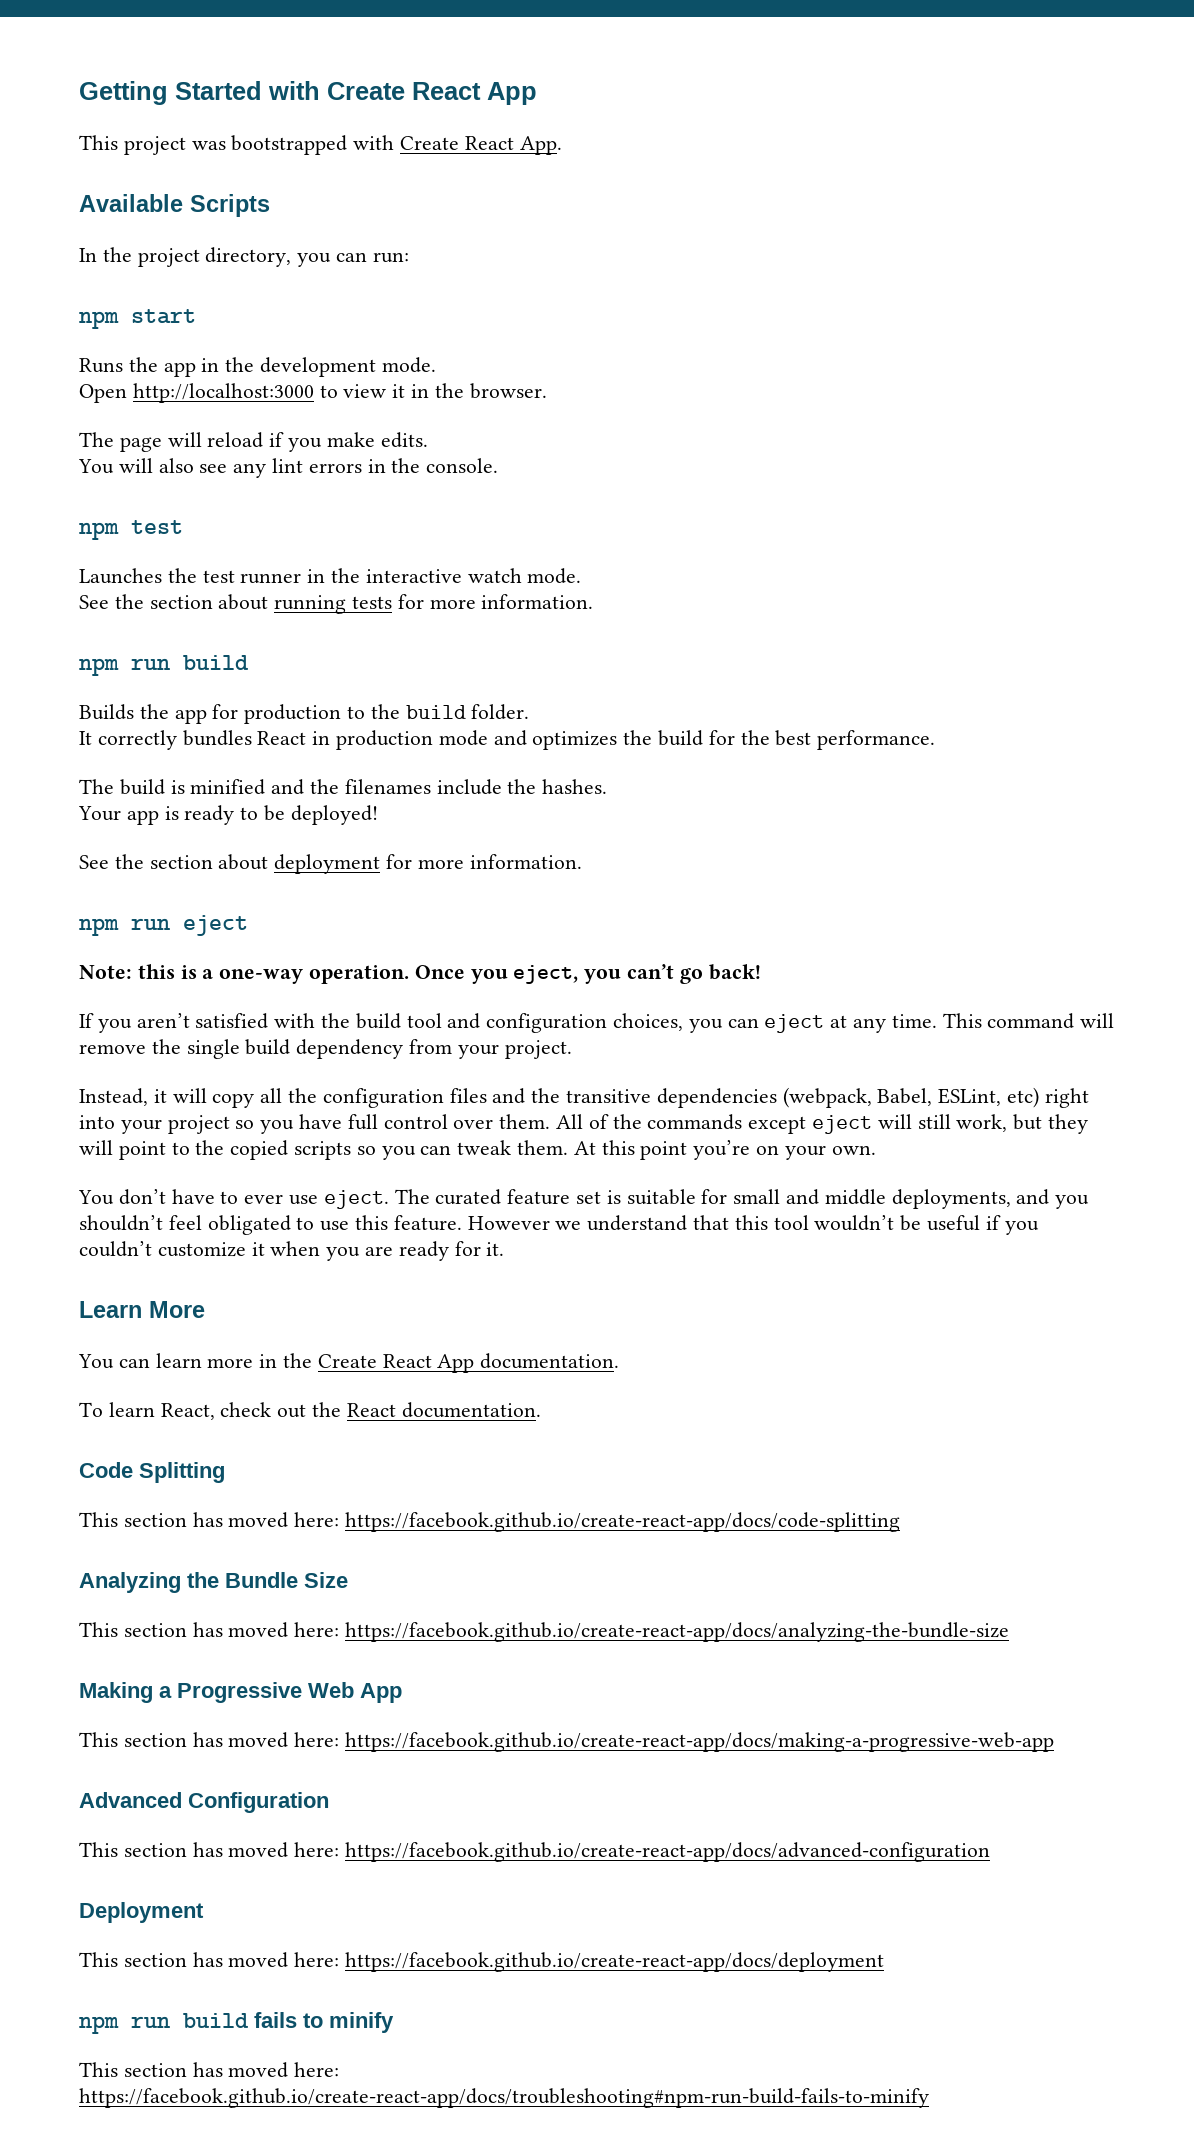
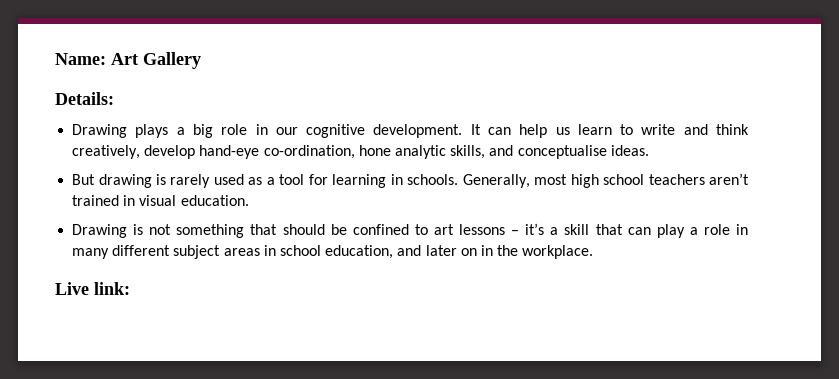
- Getting Started with Create React App
- This project was bootstrapped with Create React App.
- Available Scripts
- In the project directory, you can run:
- npm start
- Runs the app in the development mode.
- Open http://localhost:3000 to view it in the browser.
- The page will reload if you make edits.
- You will also see any lint errors in the console.
- npm test
- Launches the test runner in the interactive watch mode.
- See the section about running tests for more information.
- npm run build
- Builds the app for production to the build folder.
- It correctly bundles React in production mode and optimizes the build for the best performance.
- The build is minified and the filenames include the hashes.
- Your app is ready to be deployed!
- See the section about deployment for more information.
- npm run eject
- Note: this is a one-way operation. Once you eject, you can’t go back!
- If you aren’t satisfied with the build tool and configuration choices, you can eject at any time. This command will remove the single build dependency from your project.
- Instead, it will copy all the configuration files and the transitive dependencies (webpack, Babel, ESLint, etc) right into your project so you have full control over them. All of the commands except eject will still work, but they will point to the copied scripts so you can tweak them. At this point you’re on your own.
- You don’t have to ever use eject. The curated feature set is suitable for small and middle deployments, and you shouldn’t feel obligated to use this feature. However we understand that this tool wouldn’t be useful if you couldn’t customize it when you are ready for it.
- Learn More
- You can learn more in the Create React App documentation.
- To learn React, check out the React documentation.
- Code Splitting
- This section has moved here: https://facebook.github.io/create-react-app/docs/code-splitting
- Analyzing the Bundle Size
- This section has moved here: https://facebook.github.io/create-react-app/docs/analyzing-the-bundle-size
- Making a Progressive Web App
- This section has moved here: https://facebook.github.io/create-react-app/docs/making-a-progressive-web-app
- Advanced Configuration
- This section has moved here: https://facebook.github.io/create-react-app/docs/advanced-configuration
- Deployment
- This section has moved here: https://facebook.github.io/create-react-app/docs/deployment
- npm run build fails to minify
- This section has moved here: https://facebook.github.io/create-react-app/docs/troubleshooting#npm-run-build-fails-to-minify
+ Name: Art Gallery
+ Details:
+ Drawing plays a big role in our cognitive development. It can help us learn to write and think creatively, develop hand-eye co-ordination, hone analytic skills, and conceptualise ideas.
+ But drawing is rarely used as a tool for learning in schools. Generally, most high school teachers aren’t trained in visual education.
+ Drawing is not something that should be confined to art lessons – it’s a skill that can play a role in many different subject areas in school education, and later on in the workplace.
+ Live link:

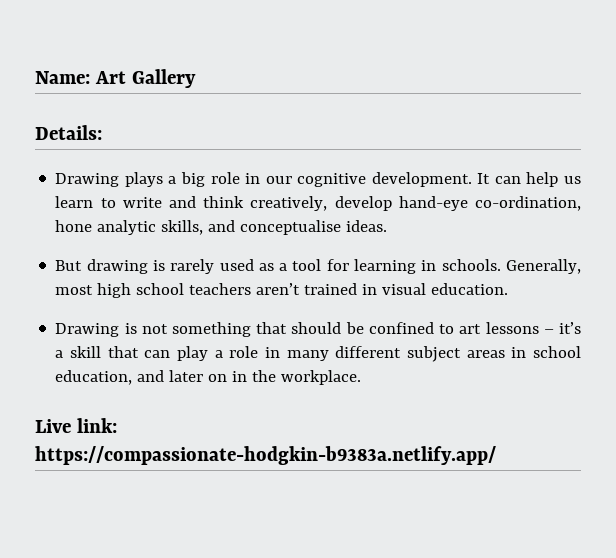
- Live link:
+ Live link: https://compassionate-hodgkin-b9383a.netlify.app/

